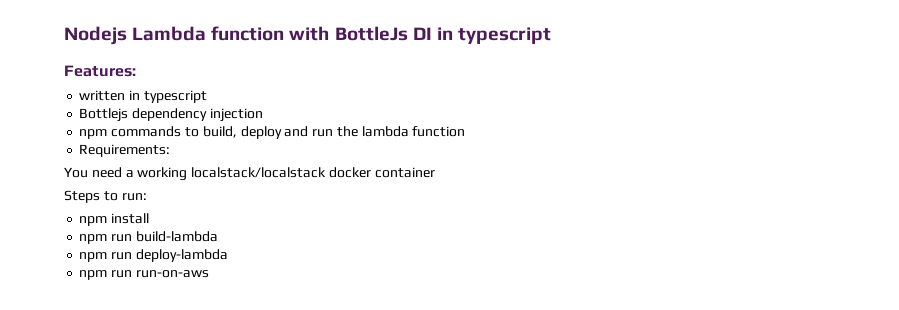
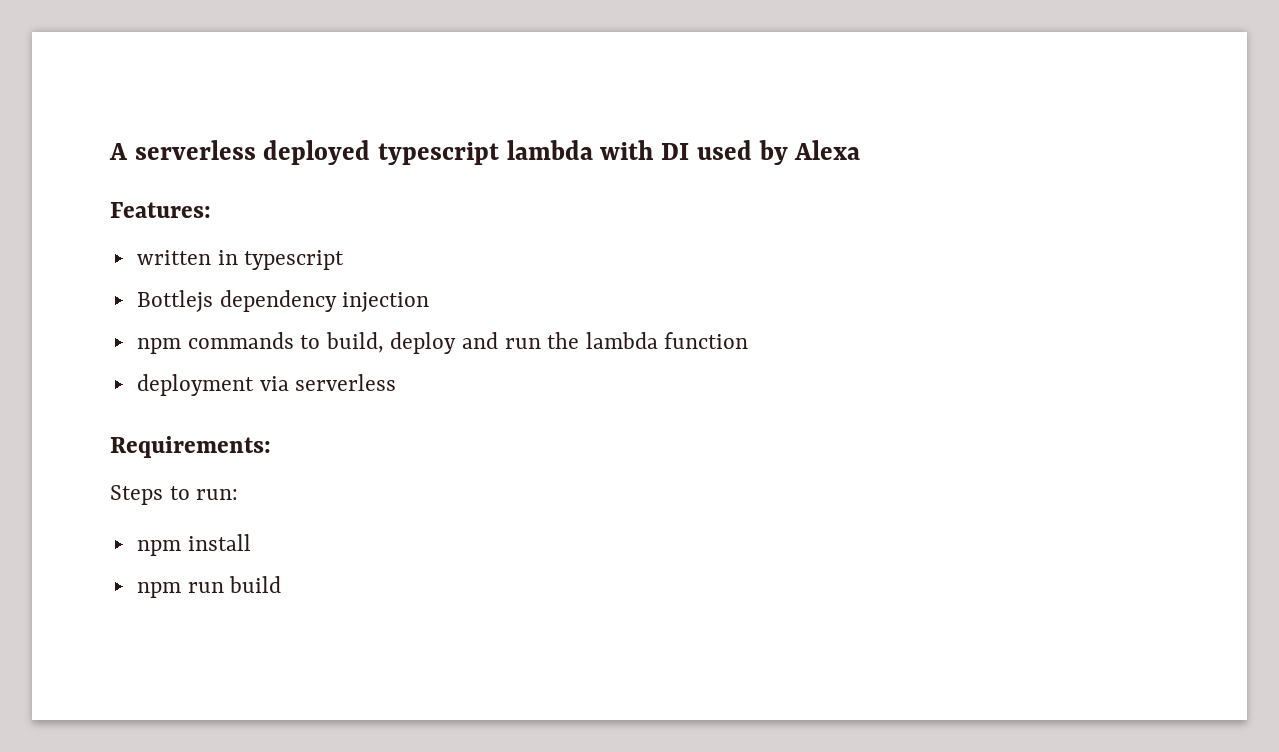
- Nodejs Lambda function with BottleJs DI in typescript
+ A serverless deployed typescript lambda with DI used by Alexa
+ deployment via serverless
  Requirements:
- You need a working localstack/localstack docker container
- npm run build-lambda
- npm run deploy-lambda
- npm run run-on-aws
+ npm run build

